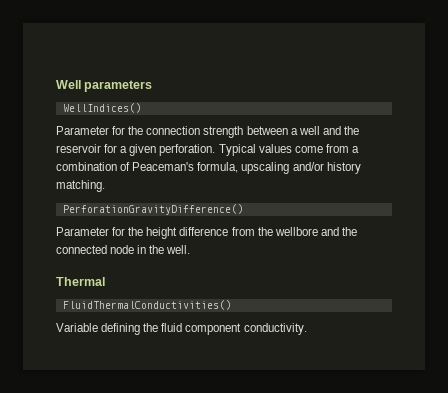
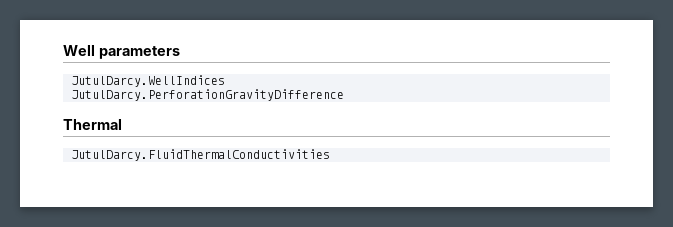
- WellIndices()
- Parameter for the connection strength between a well and the reservoir for a given perforation. Typical values come from a combination of Peaceman's formula, upscaling and/or history matching.
- PerforationGravityDifference()
- Parameter for the height difference from the wellbore and the connected node in the well.
+ JutulDarcy.WellIndices
+ JutulDarcy.PerforationGravityDifference
  Thermal
- FluidThermalConductivities()
- Variable defining the fluid component conductivity.
+ JutulDarcy.FluidThermalConductivities

